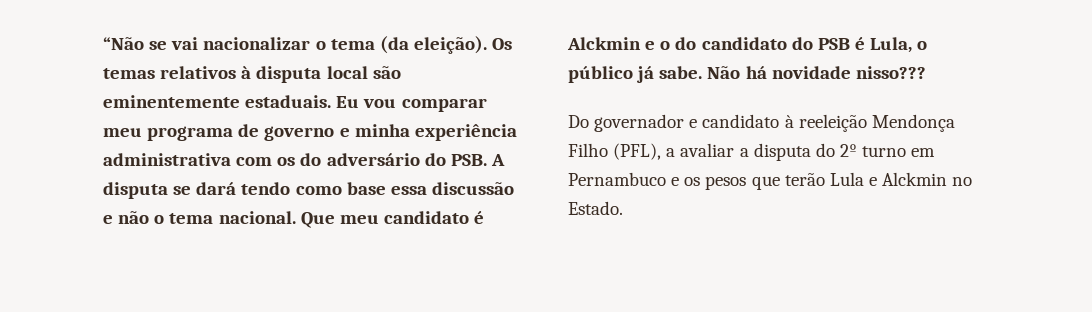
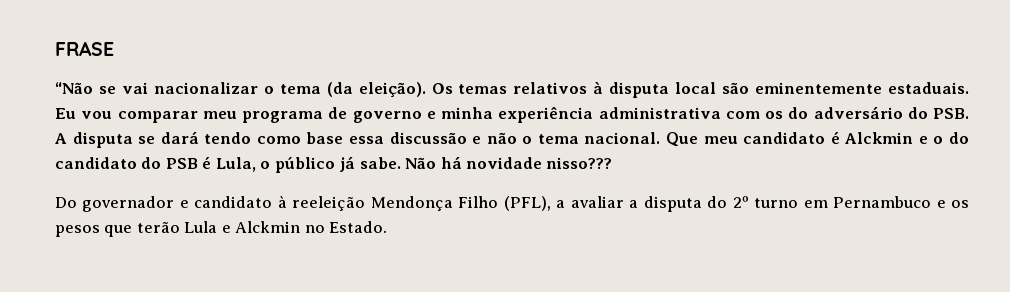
+ FRASE

